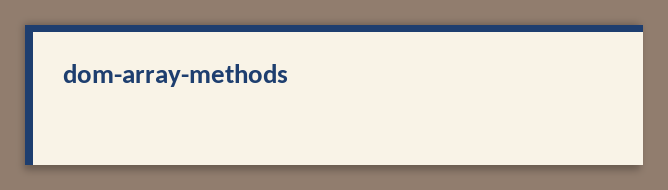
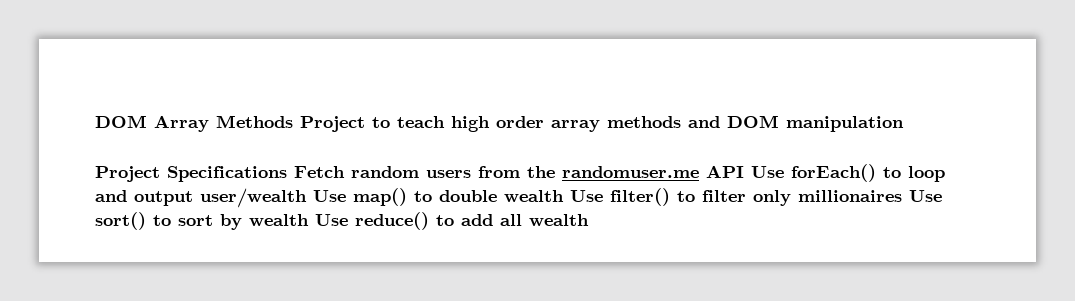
- dom-array-methods
+ DOM Array Methods Project to teach high order array methods and DOM manipulation
+ Project Specifications Fetch random users from the randomuser.me API Use forEach() to loop and output user/wealth Use map() to double wealth Use filter() to filter only millionaires Use sort() to sort by wealth Use reduce() to add all wealth

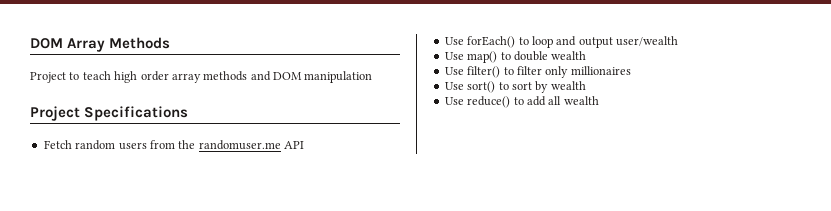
- DOM Array Methods Project to teach high order array methods and DOM manipulation
+ DOM Array Methods
+ Project to teach high order array methods and DOM manipulation
- Project Specifications Fetch random users from the randomuser.me API Use forEach() to loop and output user/wealth Use map() to double wealth Use filter() to filter only millionaires Use sort() to sort by wealth Use reduce() to add all wealth
+ Project Specifications
+ Fetch random users from the randomuser.me API
+ Use forEach() to loop and output user/wealth
+ Use map() to double wealth
+ Use filter() to filter only millionaires
+ Use sort() to sort by wealth
+ Use reduce() to add all wealth

